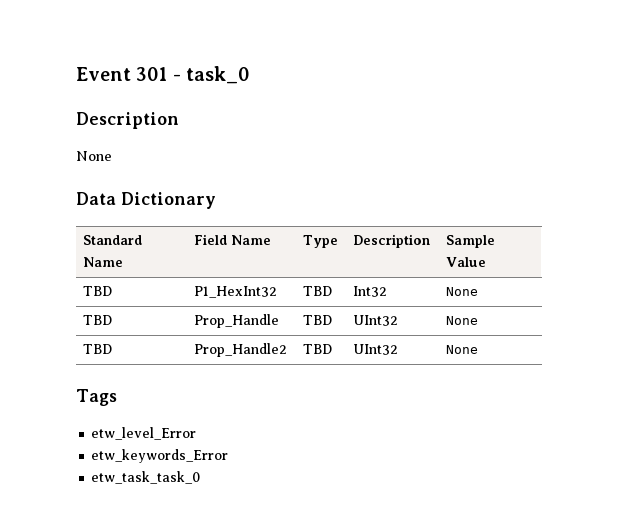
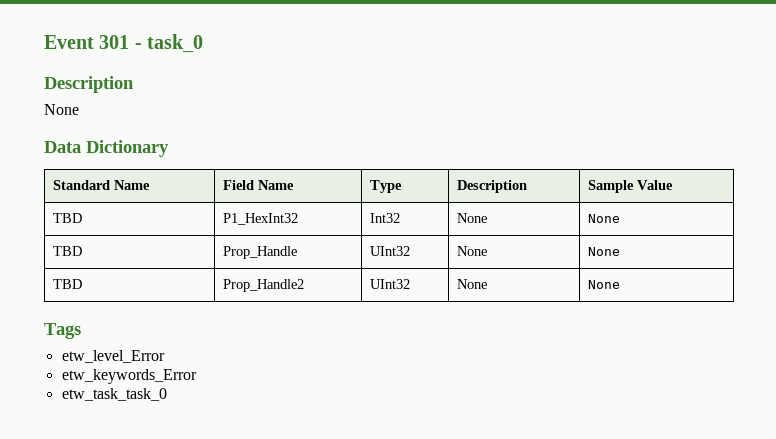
- TBD | P1_HexInt32 | TBD | Int32 | None
+ TBD | P1_HexInt32 | Int32 | None | None
- TBD | Prop_Handle | TBD | UInt32 | None
+ TBD | Prop_Handle | UInt32 | None | None
- TBD | Prop_Handle2 | TBD | UInt32 | None
+ TBD | Prop_Handle2 | UInt32 | None | None

